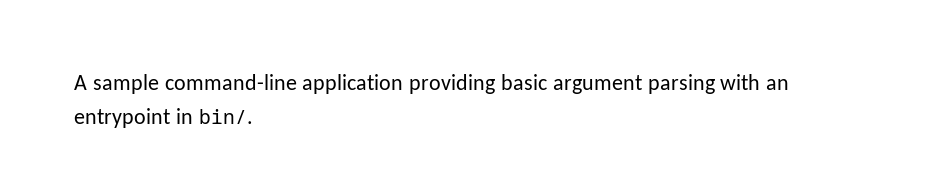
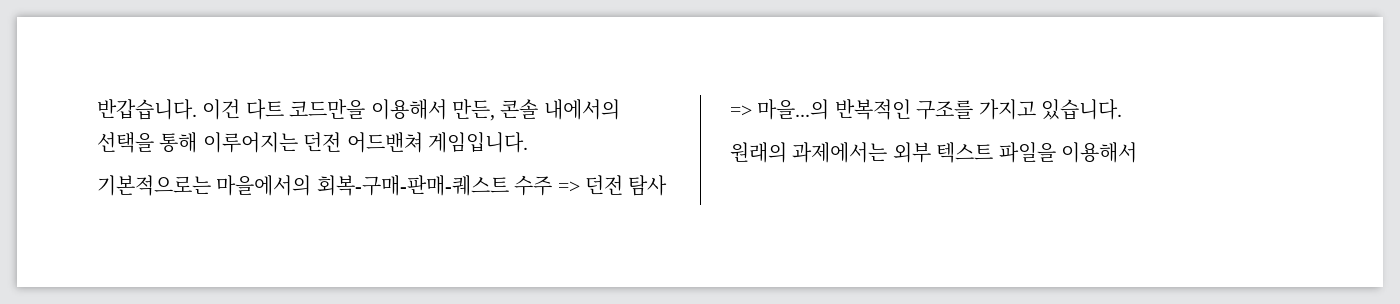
- A sample command-line application providing basic argument parsing with an entrypoint in bin/.
+ 반갑습니다. 이건 다트 코드만을 이용해서 만든, 콘솔 내에서의 선택을 통해 이루어지는 던전 어드밴쳐 게임입니다.
+ 기본적으로는 마을에서의 회복-구매-판매-퀘스트 수주 => 던전 탐사 => 마을...의 반복적인 구조를 가지고 있습니다.
+ 원래의 과제에서는 외부 텍스트 파일을 이용해서

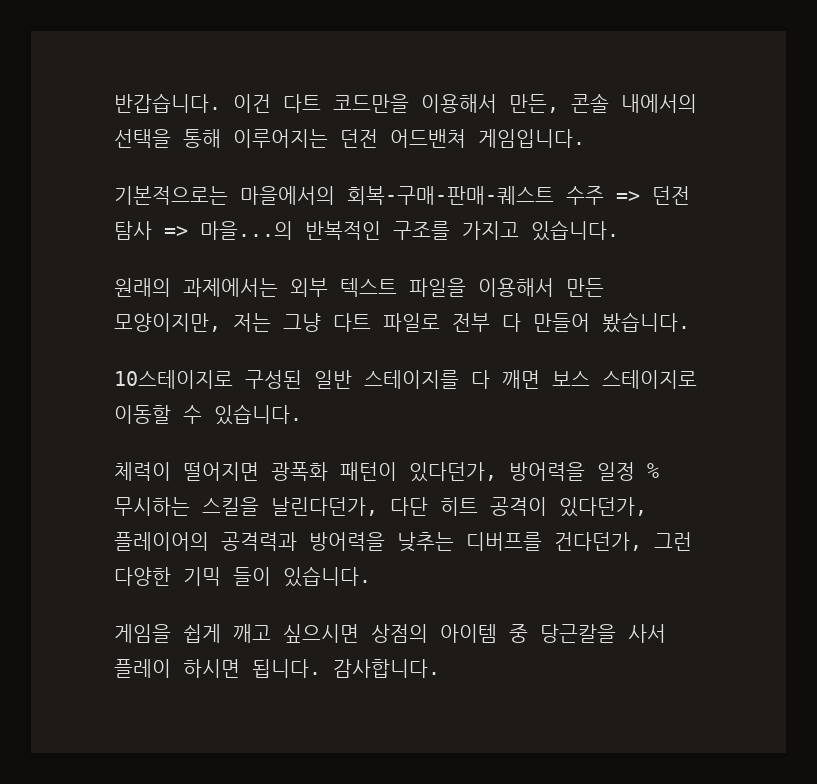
- 원래의 과제에서는 외부 텍스트 파일을 이용해서
+ 원래의 과제에서는 외부 텍스트 파일을 이용해서 만든 모양이지만, 저는 그냥 다트 파일로 전부 다 만들어 봤습니다.
+ 10스테이지로 구성된 일반 스테이지를 다 깨면 보스 스테이지로 이동할 수 있습니다.
+ 체력이 떨어지면 광폭화 패턴이 있다던가, 방어력을 일정 % 무시하는 스킬을 날린다던가, 다단 히트 공격이 있다던가, 플레이어의 공격력과 방어력을 낮추는 디버프를 건다던가, 그런 다양한 기믹 들이 있습니다.
+ 게임을 쉽게 깨고 싶으시면 상점의 아이템 중 당근칼을 사서 플레이 하시면 됩니다. 감사합니다.

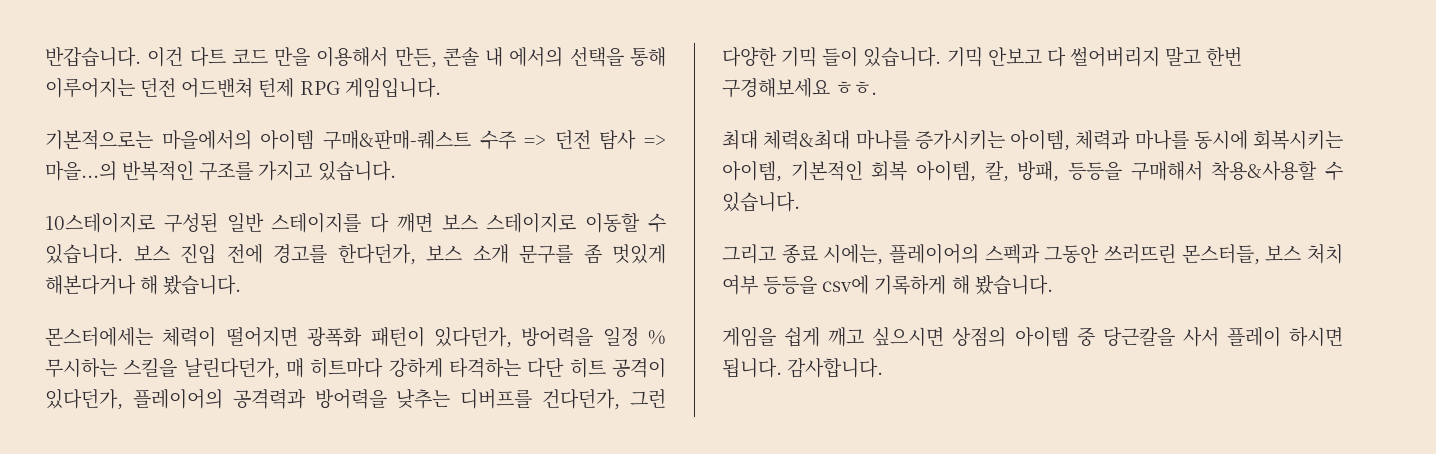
- 이건 다트 코드만을 이용해서 만든, 콘솔 내에서의 선택을 통해 이루어지는 던전 어드밴쳐 게임입니다.
+ 이건 다트 코드 만을 이용해서 만든, 콘솔 내 에서의 선택을 통해 이루어지는 던전 어드밴쳐 턴제 RPG 게임입니다.
- 기본적으로는 마을에서의 회복-구매-판매-퀘스트 수주 => 던전 탐사 => 마을...의 반복적인 구조를 가지고 있습니다.
+ 기본적으로는 마을에서의 아이템 구매&판매-퀘스트 수주 => 던전 탐사 => 마을...의 반복적인 구조를 가지고 있습니다.
- 원래의 과제에서는 외부 텍스트 파일을 이용해서 만든 모양이지만, 저는 그냥 다트 파일로 전부 다 만들어 봤습니다.
- 10스테이지로 구성된 일반 스테이지를 다 깨면 보스 스테이지로 이동할 수 있습니다.
- 체력이 떨어지면 광폭화 패턴이 있다던가, 방어력을 일정 % 무시하는 스킬을 날린다던가, 다단 히트 공격이 있다던가, 플레이어의 공격력과 방어력을 낮추는 디버프를 건다던가, 그런 다양한 기믹 들이 있습니다.
+ 10스테이지로 구성된 일반 스테이지를 다 깨면 보스 스테이지로 이동할 수 있습니다. 보스 진입 전에 경고를 한다던가, 보스 소개 문구를 좀 멋있게 해본다거나 해 봤습니다.
+ 몬스터에세는 체력이 떨어지면 광폭화 패턴이 있다던가, 방어력을 일정 % 무시하는 스킬을 날린다던가, 매 히트마다 강하게 타격하는 다단 히트 공격이 있다던가, 플레이어의 공격력과 방어력을 낮추는 디버프를 건다던가, 그런 다양한 기믹 들이 있습니다. 기믹 안보고 다 썰어버리지 말고 한번 구경해보세요 ㅎㅎ.
+ 최대 체력&최대 마나를 증가시키는 아이템, 체력과 마나를 동시에 회복시키는 아이템, 기본적인 회복 아이템, 칼, 방패, 등등을 구매해서 착용&사용할 수 있습니다.
+ 그리고 종료 시에는, 플레이어의 스펙과 그동안 쓰러뜨린 몬스터들, 보스 처치 여부 등등을 csv에 기록하게 해 봤습니다.

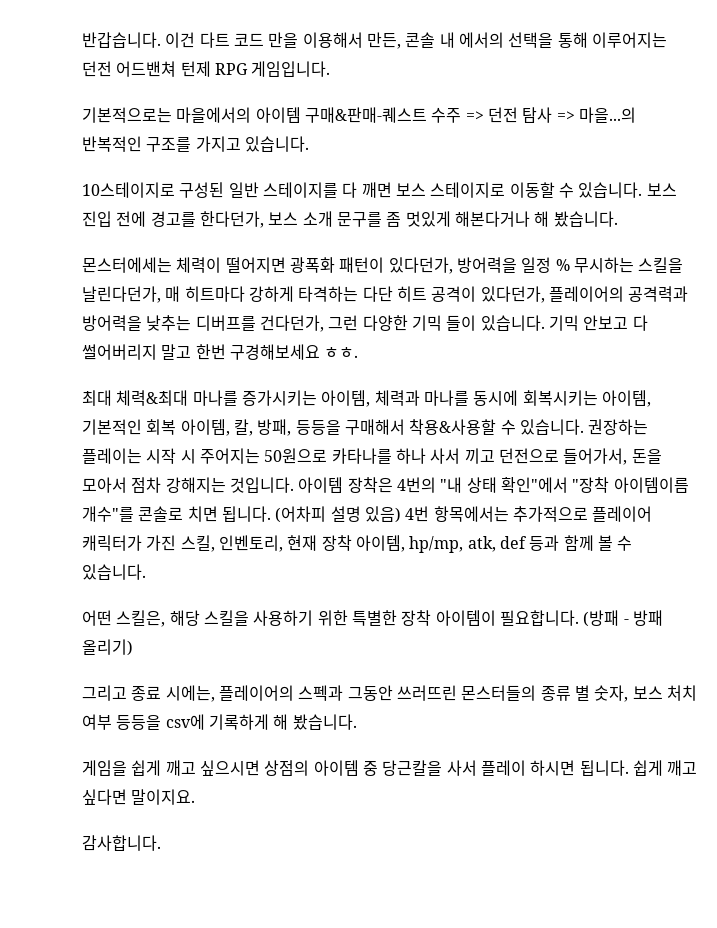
+ 권장하는 플레이는 시작 시 주어지는 50원으로 카타나를 하나 사서 끼고 던전으로 들어가서, 돈을 모아서 점차 강해지는 것입니다. 아이템 장착은 4번의 "내 상태 확인"에서 "장착 아이템이름 개수"를 콘솔로 치면 됩니다. (어차피 설명 있음) 4번 항목에서는 추가적으로 플레이어 캐릭터가 가진 스킬, 인벤토리, 현재 장착 아이템, hp/mp, atk, def 등과 함께 볼 수 있습니다.
+ 어떤 스킬은, 해당 스킬을 사용하기 위한 특별한 장착 아이템이 필요합니다. (방패 - 방패 올리기)
- 그리고 종료 시에는, 플레이어의 스펙과 그동안 쓰러뜨린 몬스터들, 보스 처치 여부 등등을 csv에 기록하게 해 봤습니다.
+ 그리고 종료 시에는, 플레이어의 스펙과 그동안 쓰러뜨린 몬스터들의 종류 별 숫자, 보스 처치 여부 등등을 csv에 기록하게 해 봤습니다.
- 게임을 쉽게 깨고 싶으시면 상점의 아이템 중 당근칼을 사서 플레이 하시면 됩니다. 감사합니다.
+ 게임을 쉽게 깨고 싶으시면 상점의 아이템 중 당근칼을 사서 플레이 하시면 됩니다. 쉽게 깨고 싶다면 말이지요.
+ 감사합니다.

